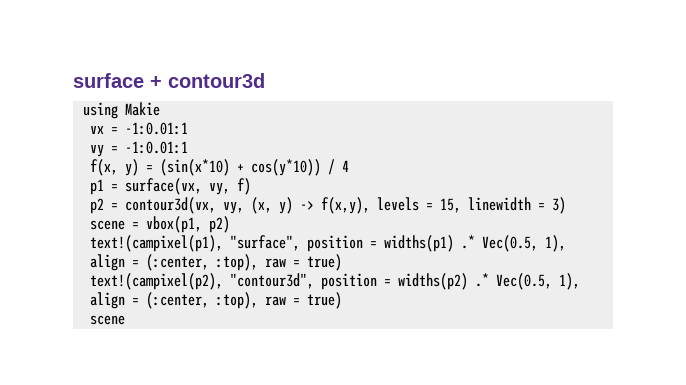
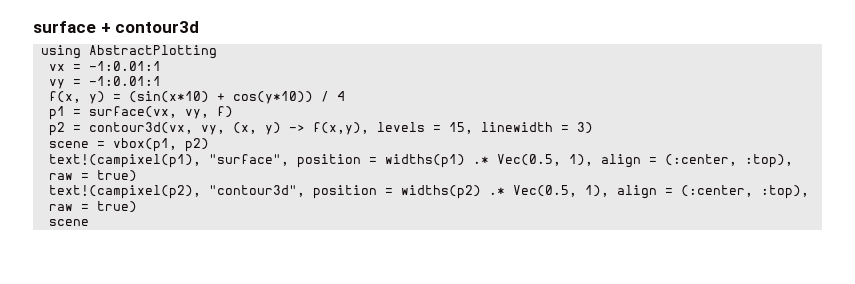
- using Makie
+ using AbstractPlotting

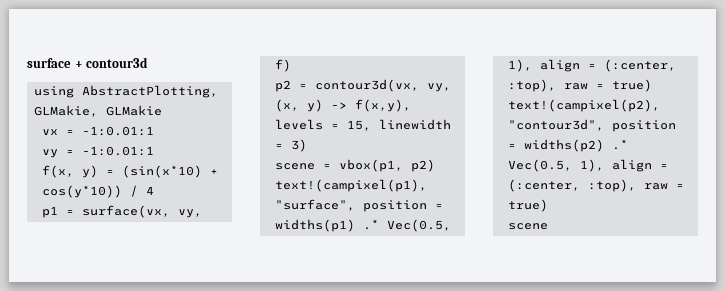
- using AbstractPlotting
+ using AbstractPlotting, GLMakie, GLMakie

